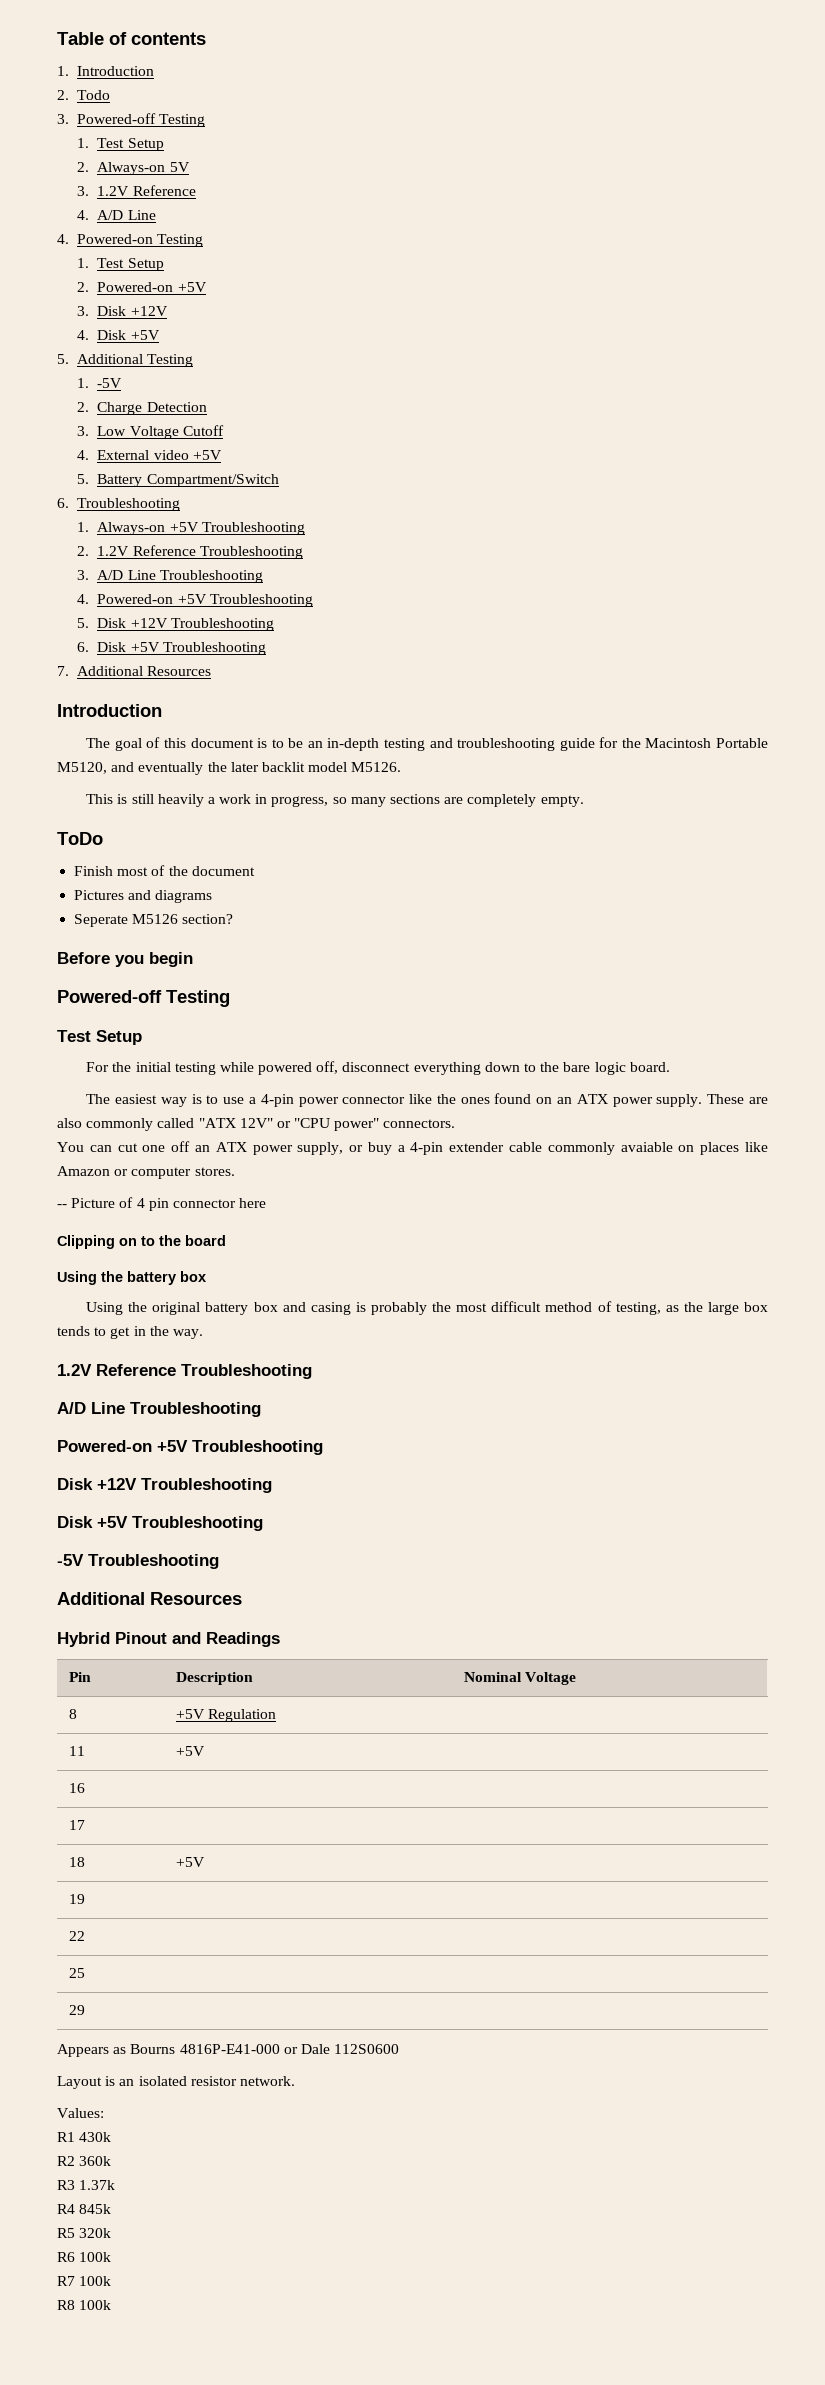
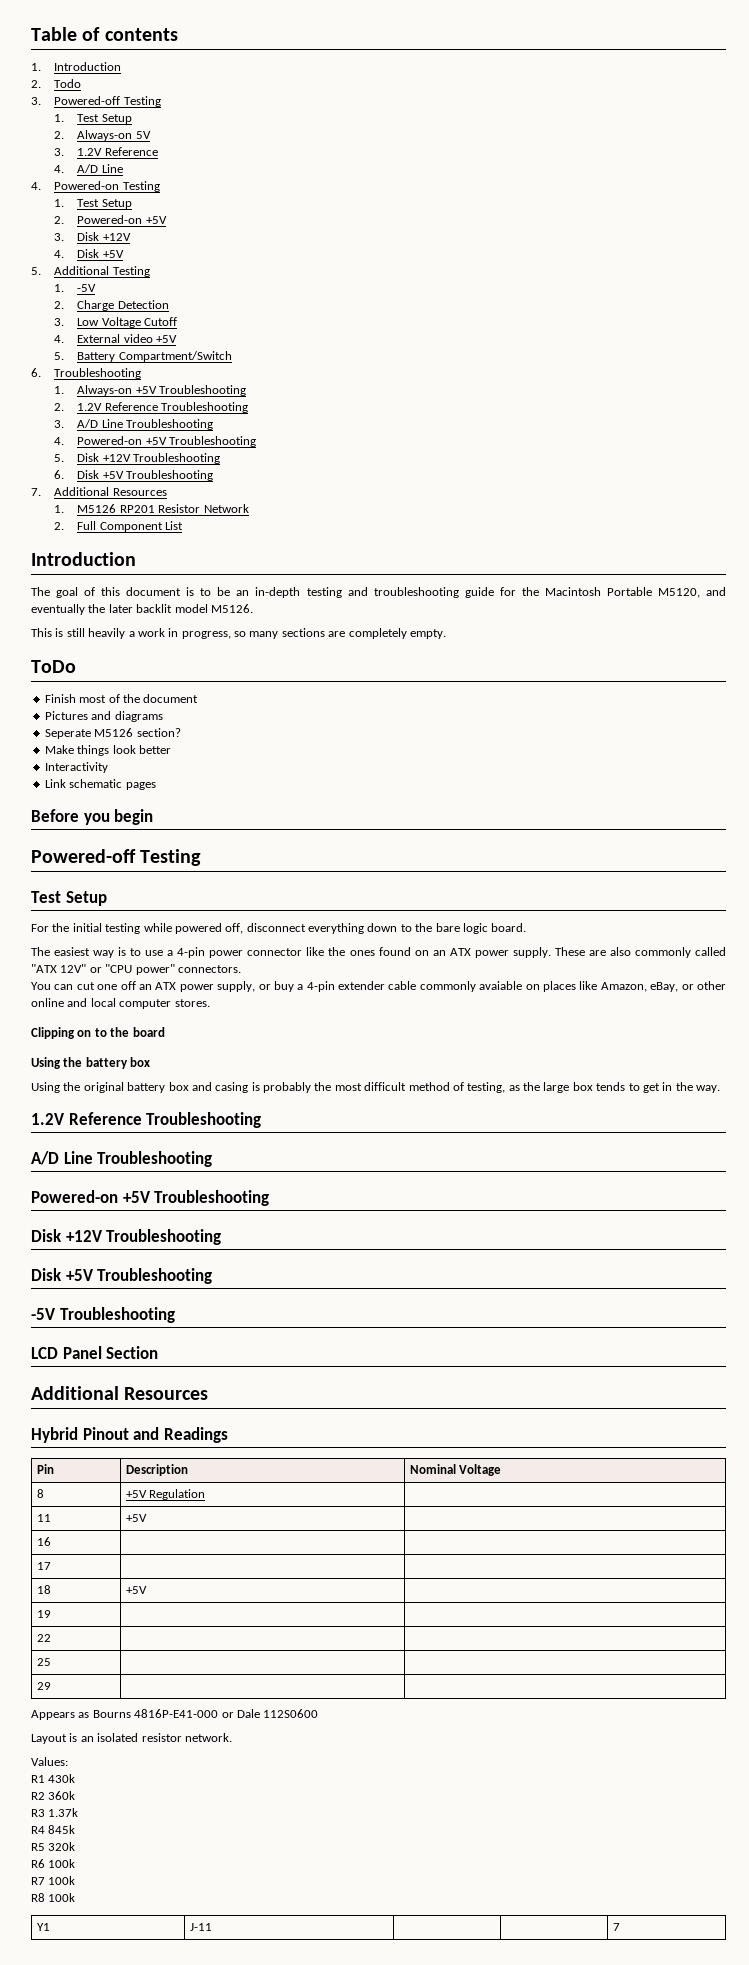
+ 1. M5126 RP201 Resistor Network
+ 2. Full Component List
+ Make things look better
+ Interactivity
+ Link schematic pages
- You can cut one off an ATX power supply, or buy a 4-pin extender cable commonly avaiable on places like Amazon or computer stores.
- -- Picture of 4 pin connector here
+ You can cut one off an ATX power supply, or buy a 4-pin extender cable commonly avaiable on places like Amazon, eBay, or other online and local computer stores.
+ LCD Panel Section
+ Y1 | J-11 | | | 7

